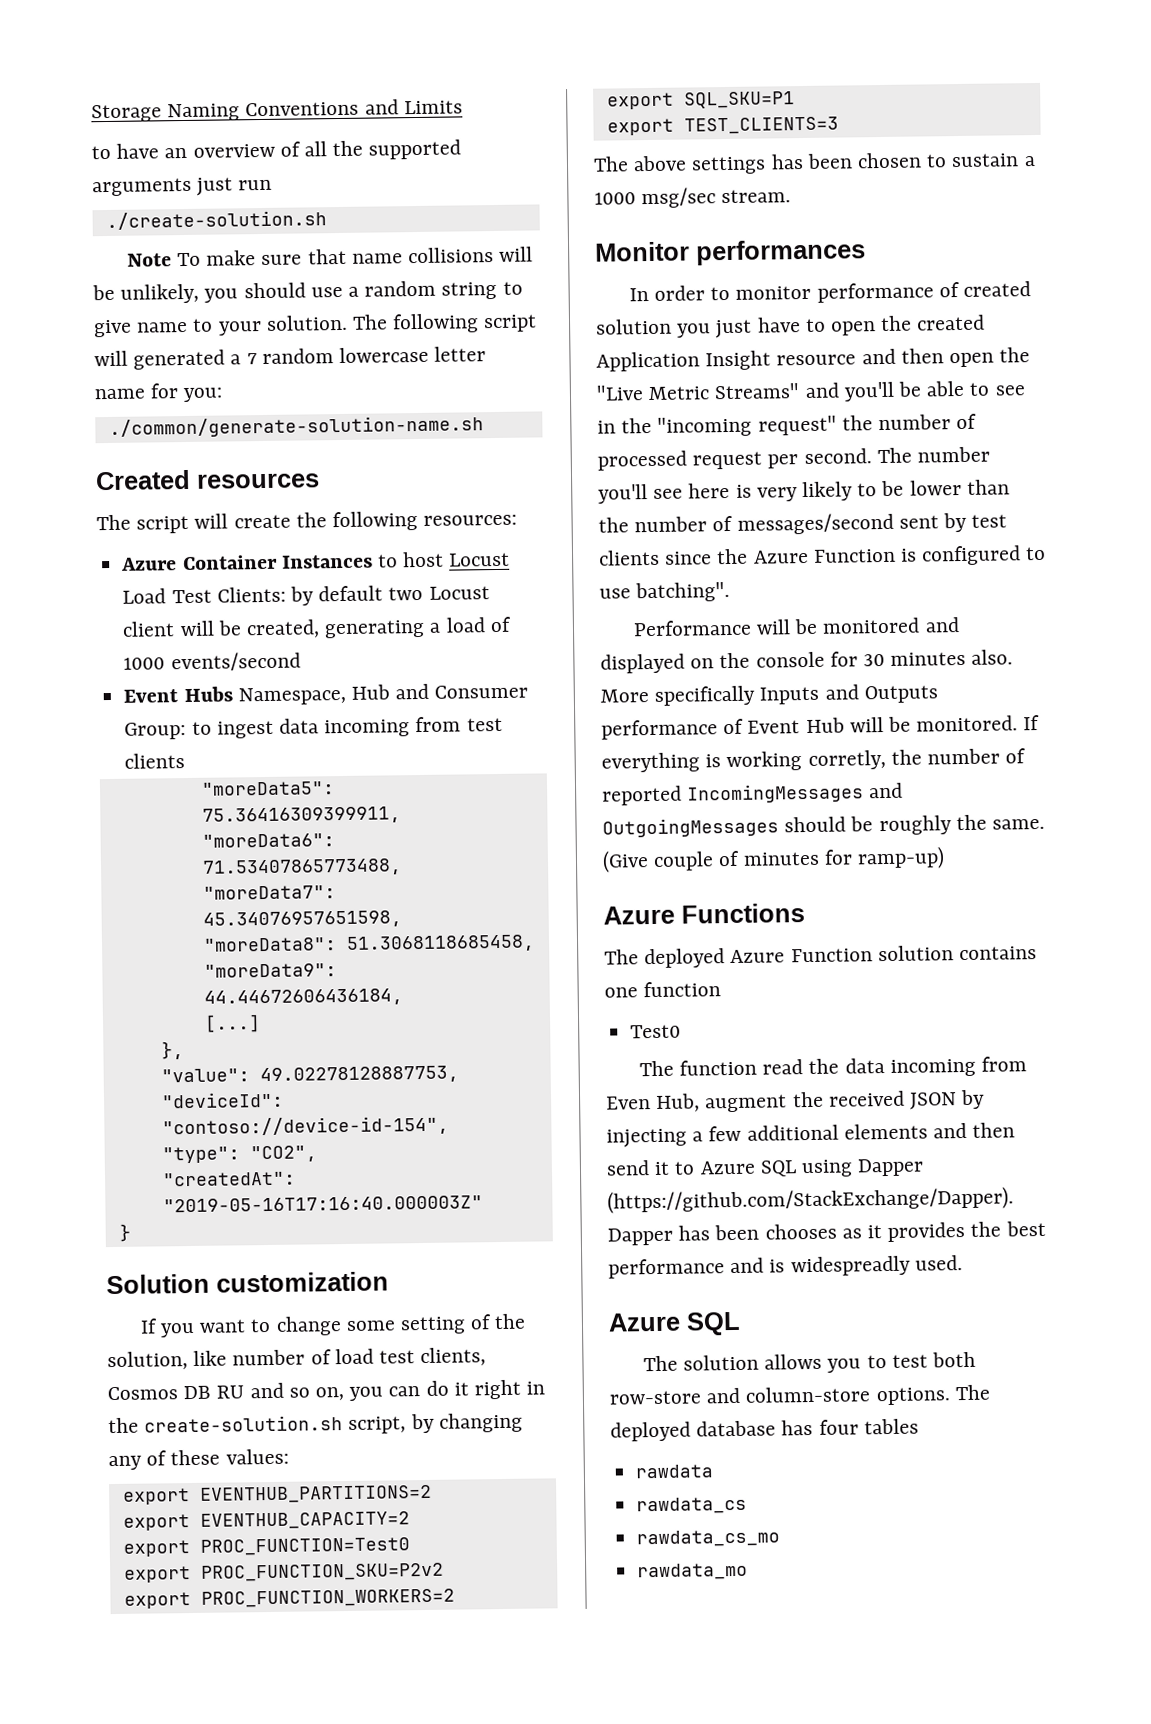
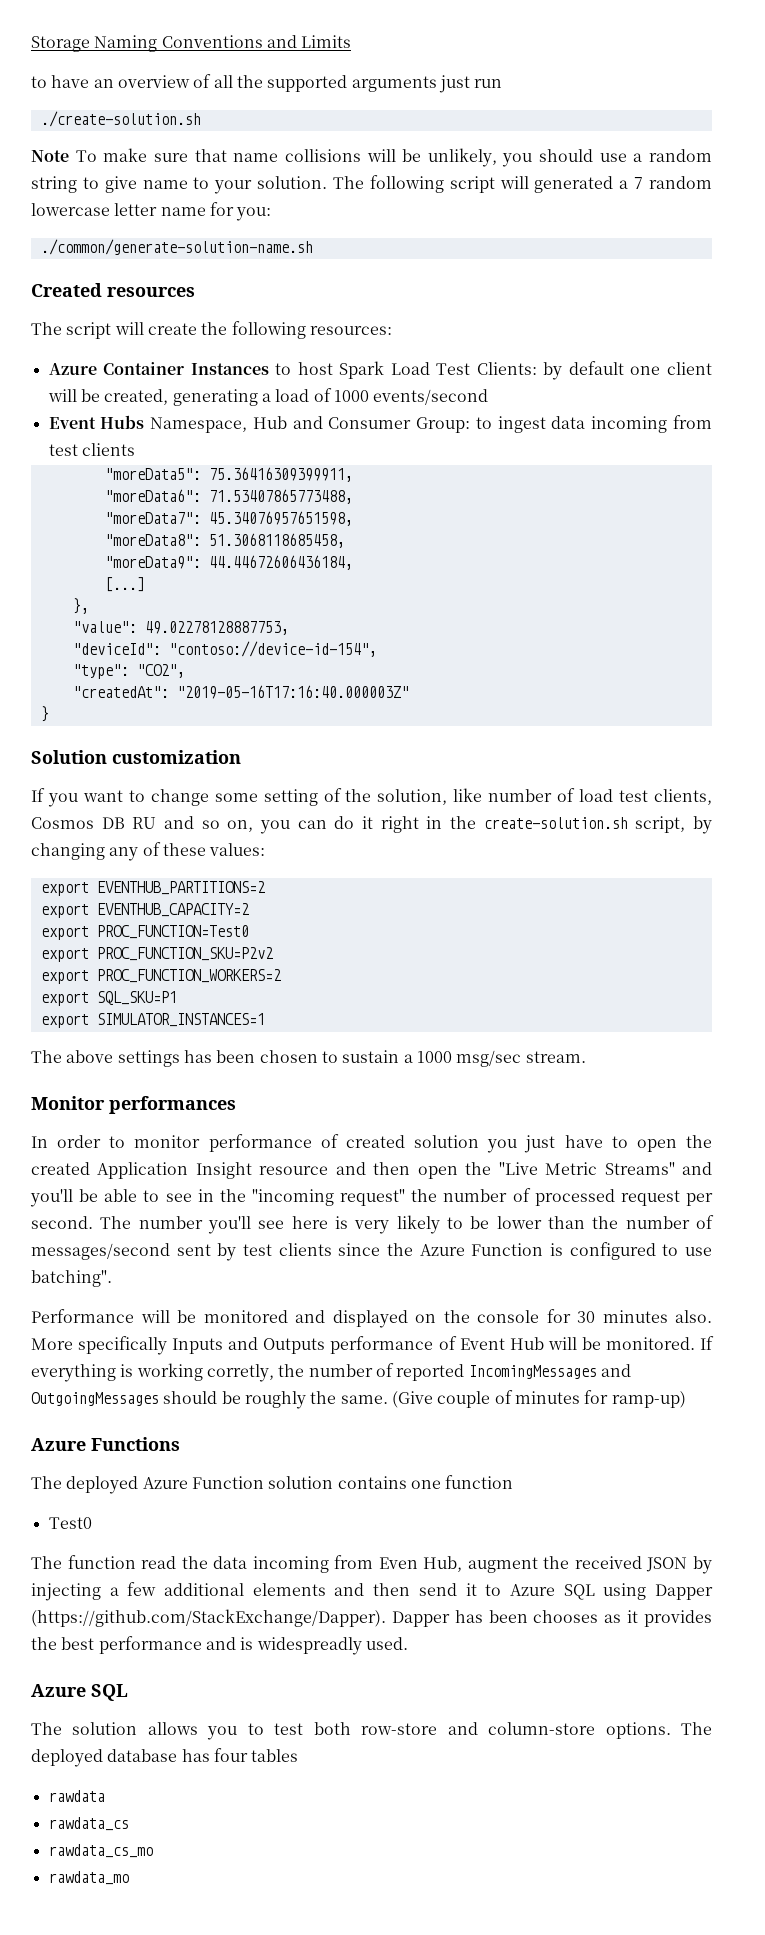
- Azure Container Instances to host Locust Load Test Clients: by default two Locust client will be created, generating a load of 1000 events/second
+ Azure Container Instances to host Spark Load Test Clients: by default one client will be created, generating a load of 1000 events/second
- export TEST_CLIENTS=3
+ export SIMULATOR_INSTANCES=1

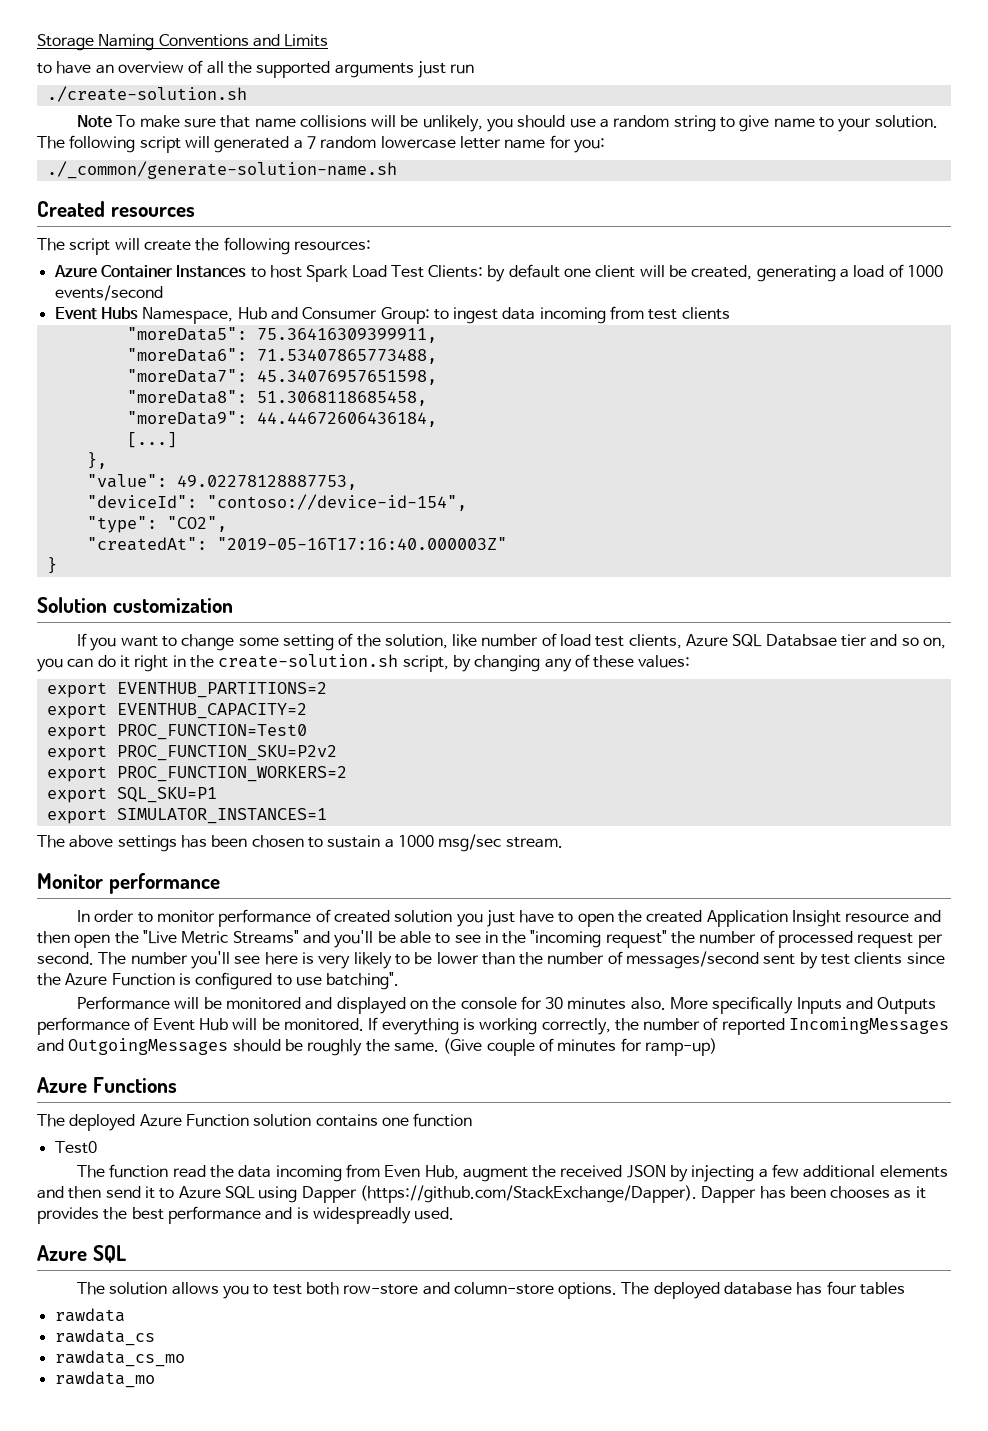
- ./common/generate-solution-name.sh
+ ./_common/generate-solution-name.sh
- If you want to change some setting of the solution, like number of load test clients, Cosmos DB RU and so on, you can do it right in the create-solution.sh script, by changing any of these values:
+ If you want to change some setting of the solution, like number of load test clients, Azure SQL Databsae tier and so on, you can do it right in the create-solution.sh script, by changing any of these values:
- Monitor performances
+ Monitor performance
- If everything is working corretly, the number of reported IncomingMessages and OutgoingMessages should be roughly the same.
+ If everything is working correctly, the number of reported IncomingMessages and OutgoingMessages should be roughly the same.

